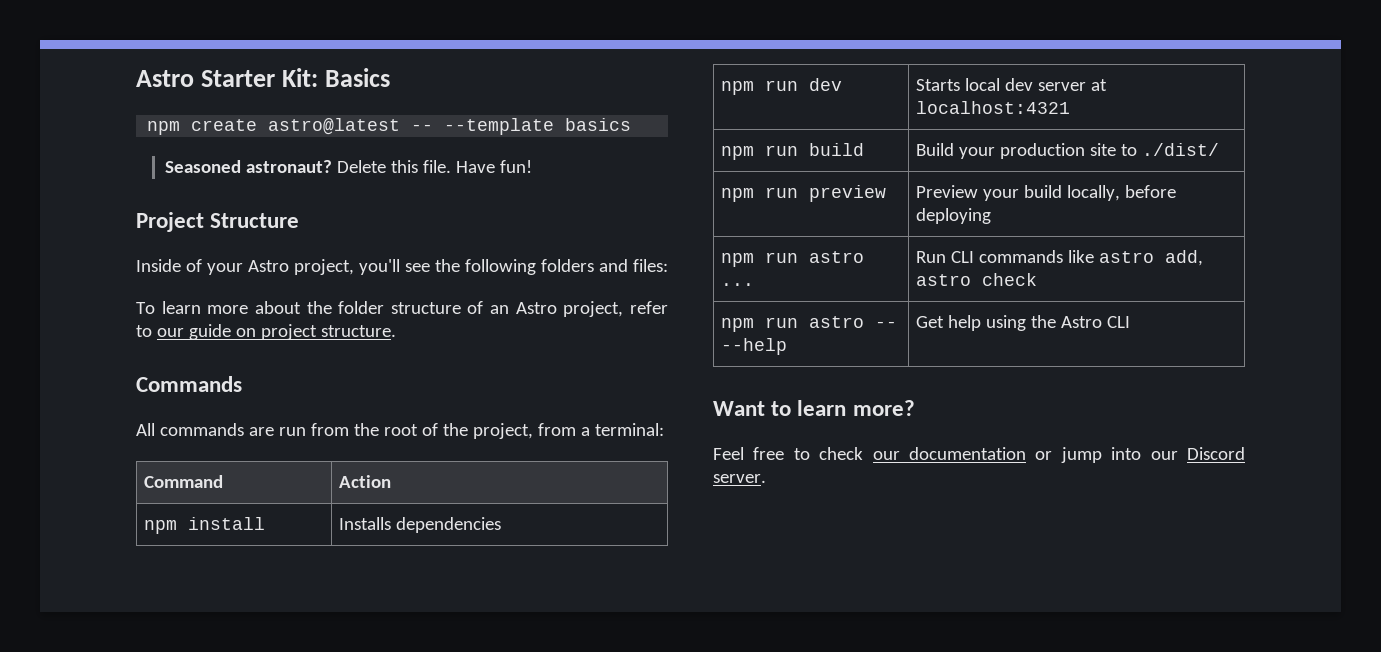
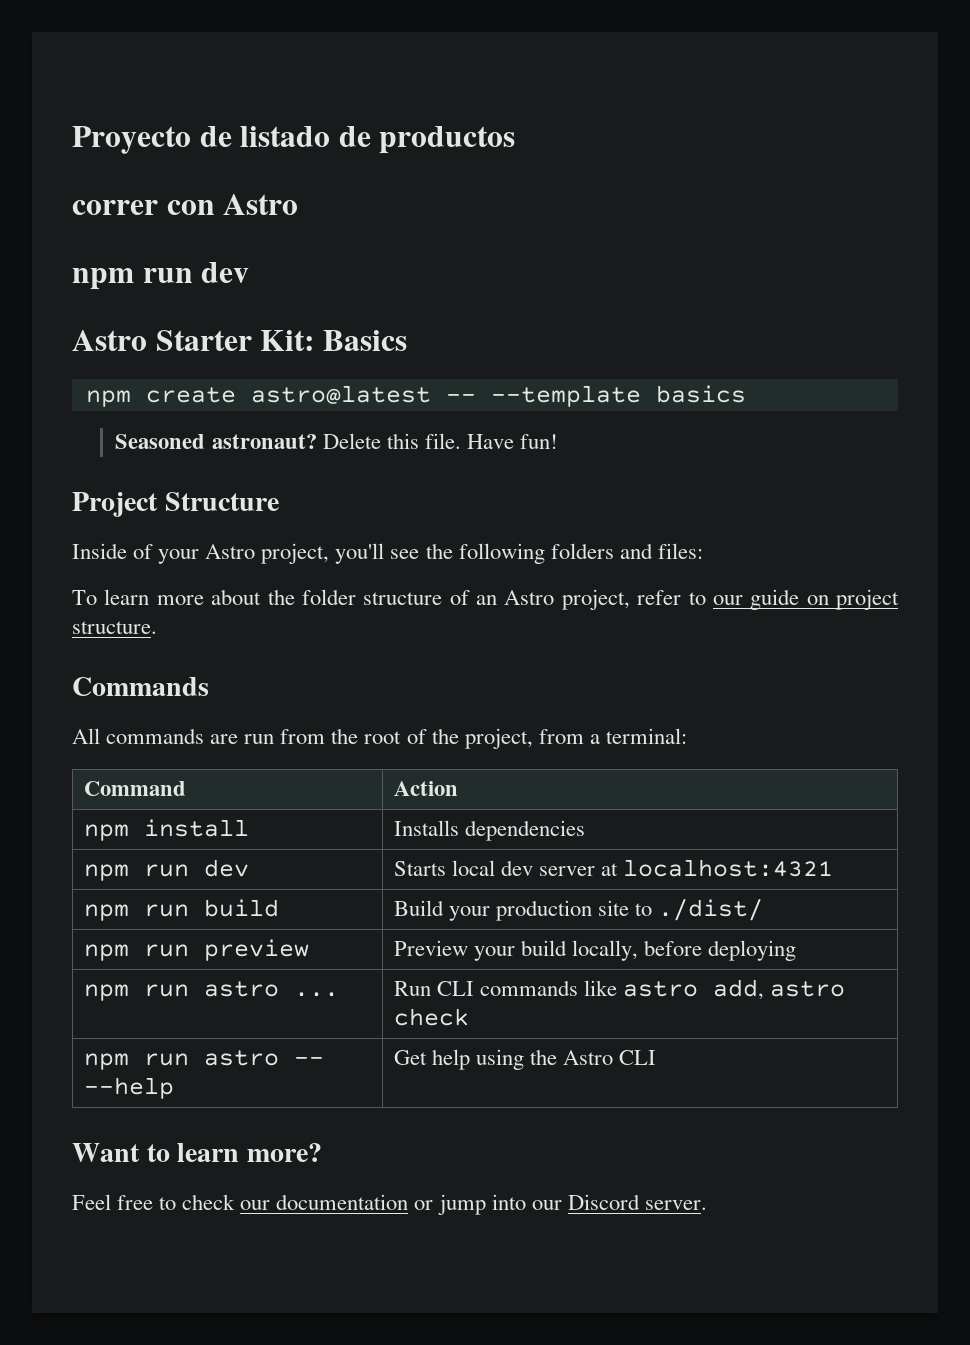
+ Proyecto de listado de productos
+ correr con Astro
+ npm run dev

